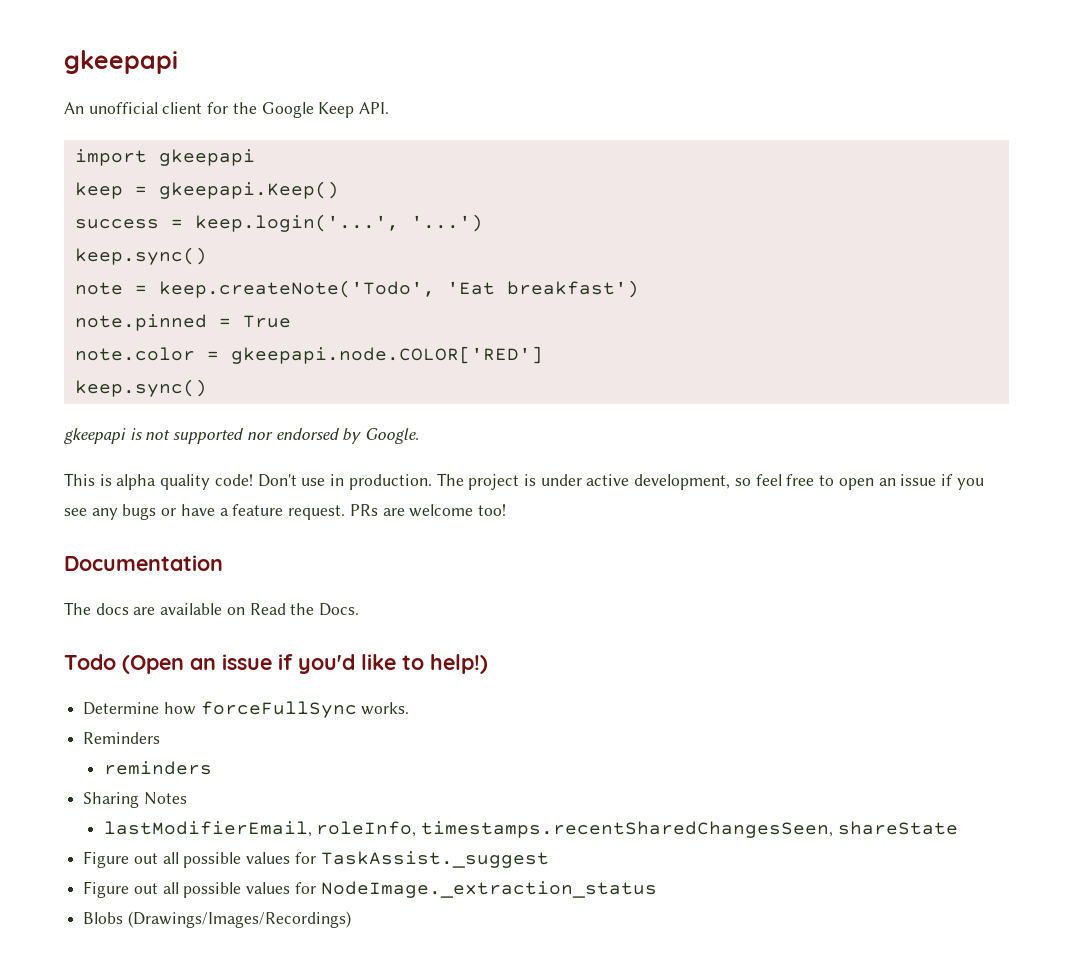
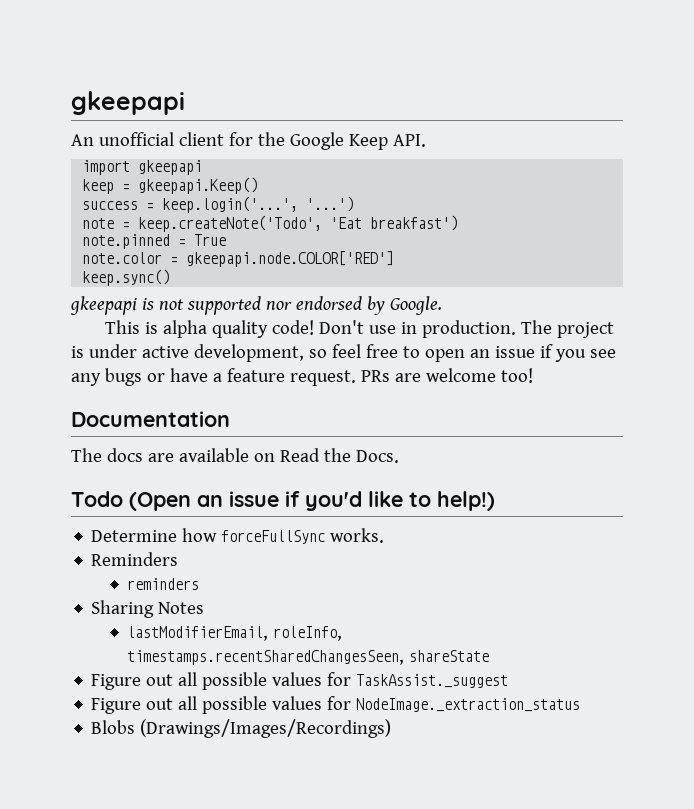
  success = keep.login('...', '...')
- keep.sync()

